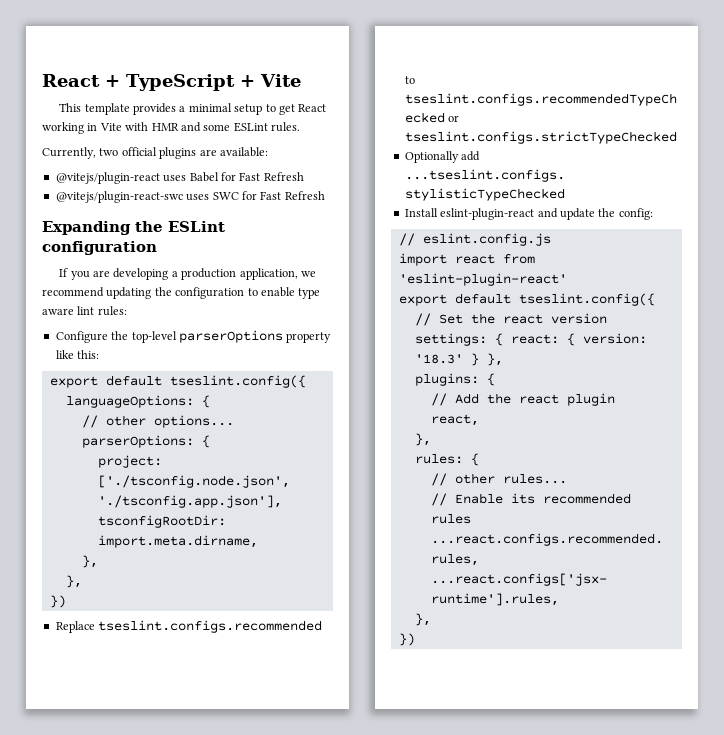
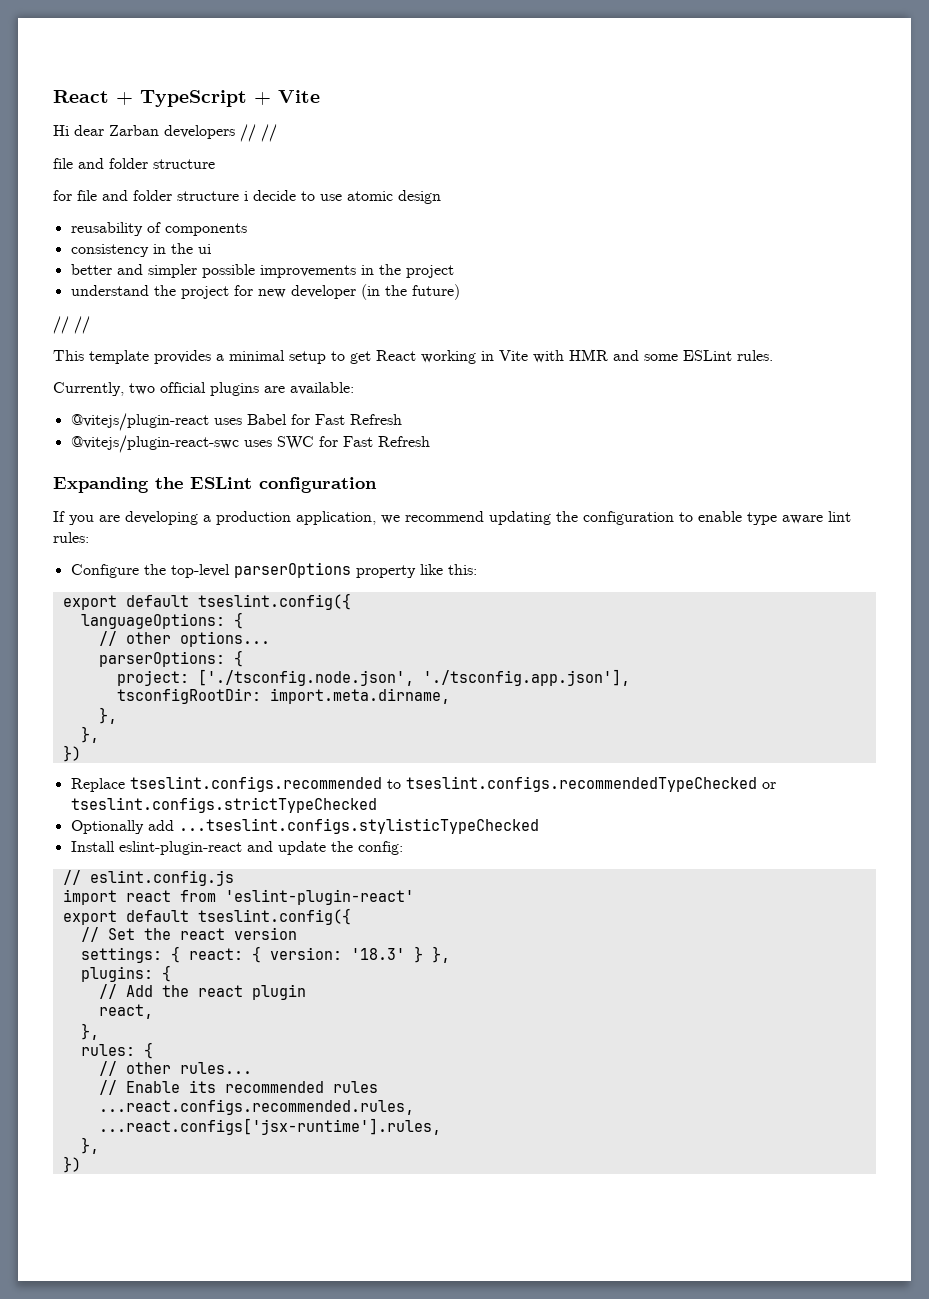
+ Hi dear Zarban developers // //
+ file and folder structure
+ for file and folder structure i decide to use atomic design
+ reusability of components
+ consistency in the ui
+ better and simpler possible improvements in the project
+ understand the project for new developer (in the future)
+ // //

